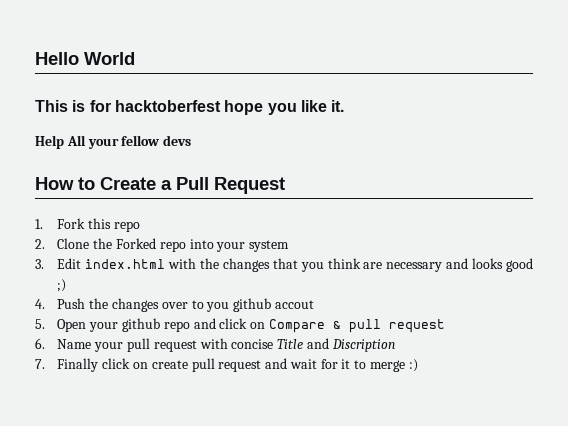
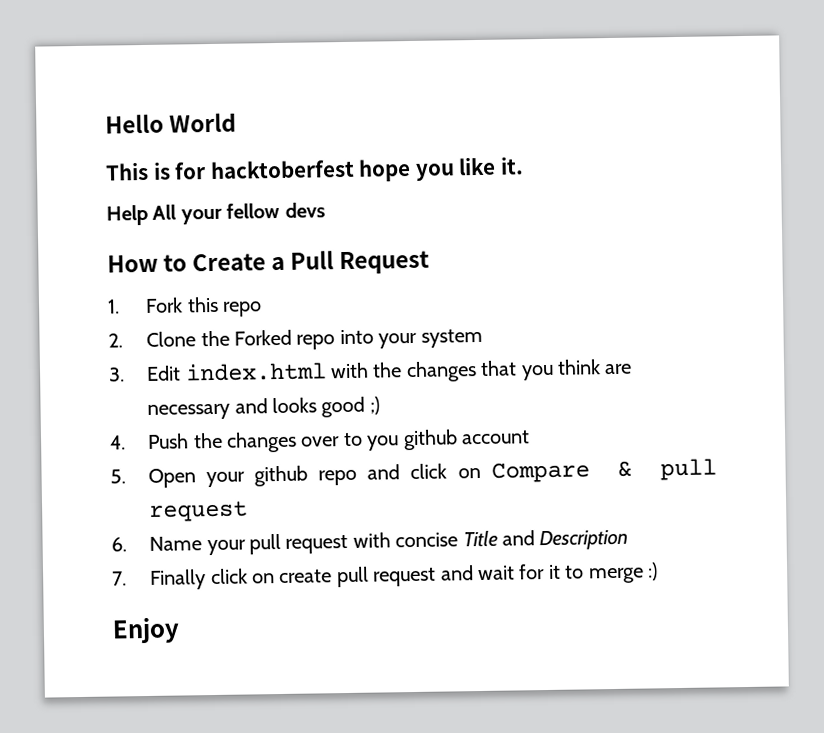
- 4. Push the changes over to you github accout
+ 4. Push the changes over to you github account
- 6. Name your pull request with concise Title and Discription
+ 6. Name your pull request with concise Title and Description
+ Enjoy

